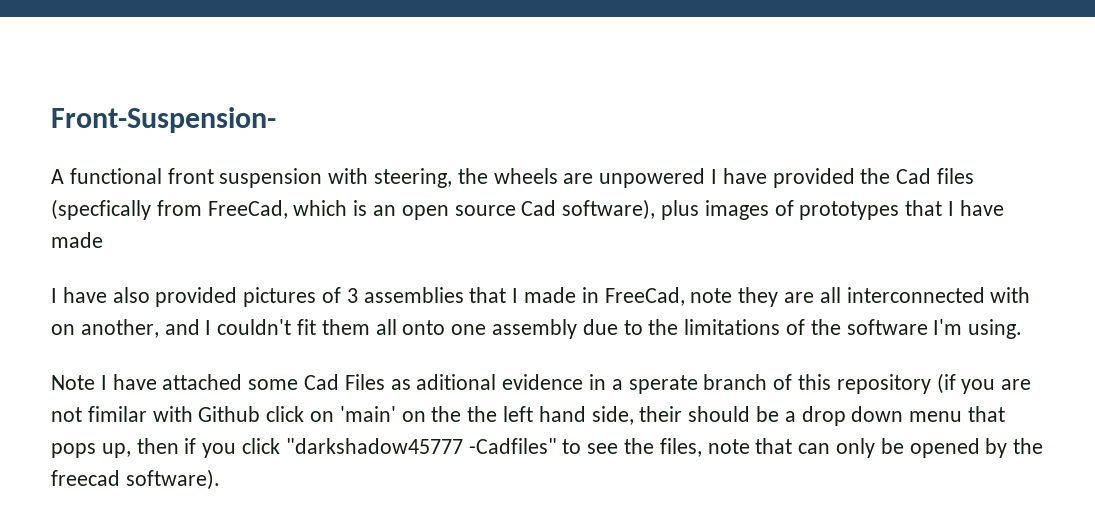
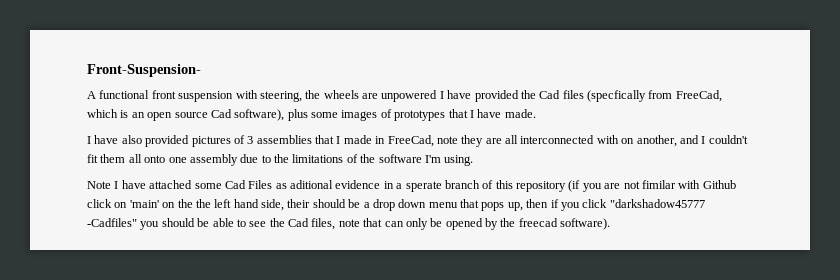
- A functional front suspension with steering, the wheels are unpowered I have provided the Cad files (specfically from FreeCad, which is an open source Cad software), plus images of prototypes that I have made
+ A functional front suspension with steering, the wheels are unpowered I have provided the Cad files (specfically from FreeCad, which is an open source Cad software), plus some images of prototypes that I have made.
- Note I have attached some Cad Files as aditional evidence in a sperate branch of this repository (if you are not fimilar with Github click on 'main' on the the left hand side, their should be a drop down menu that pops up, then if you click "darkshadow45777 -Cadfiles" to see the files, note that can only be opened by the freecad software).
+ Note I have attached some Cad Files as aditional evidence in a sperate branch of this repository (if you are not fimilar with Github click on 'main' on the the left hand side, their should be a drop down menu that pops up, then if you click "darkshadow45777 -Cadfiles" you should be able to see the Cad files, note that can only be opened by the freecad software).

